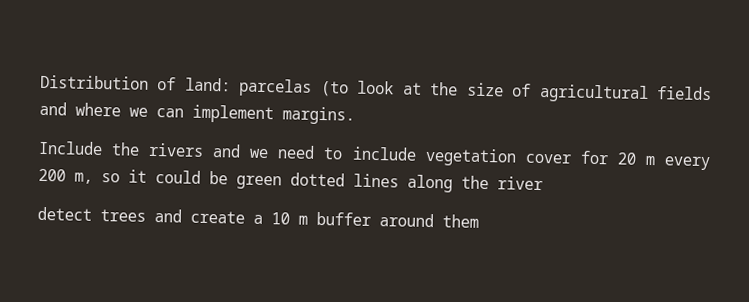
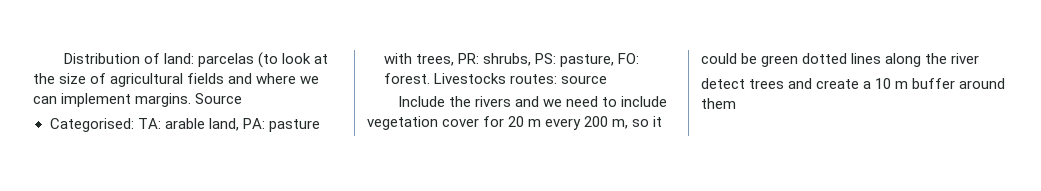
+ Source
+ Categorised: TA: arable land, PA: pasture with trees, PR: shrubs, PS: pasture, FO: forest. Livestocks routes: source

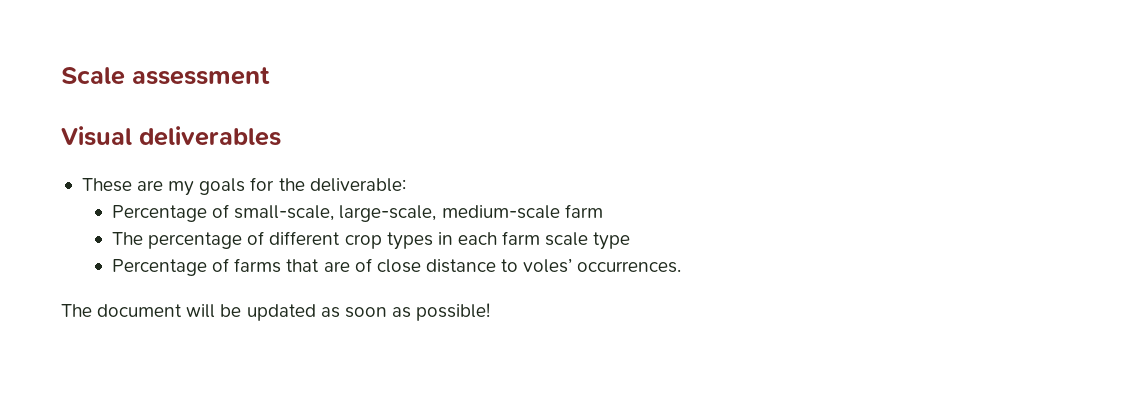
- Distribution of land: parcelas (to look at the size of agricultural fields and where we can implement margins. Source
- Categorised: TA: arable land, PA: pasture with trees, PR: shrubs, PS: pasture, FO: forest. Livestocks routes: source
- Include the rivers and we need to include vegetation cover for 20 m every 200 m, so it could be green dotted lines along the river
- detect trees and create a 10 m buffer around them
+ Scale assessment
+ Visual deliverables
+ These are my goals for the deliverable:
+ Percentage of small-scale, large-scale, medium-scale farm
+ The percentage of different crop types in each farm scale type
+ Percentage of farms that are of close distance to voles’ occurrences.
+ The document will be updated as soon as possible!

